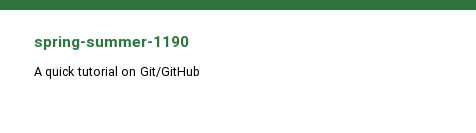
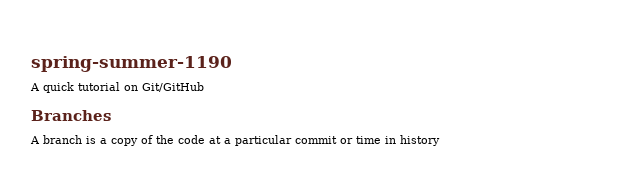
+ Branches
+ A branch is a copy of the code at a particular commit or time in history

